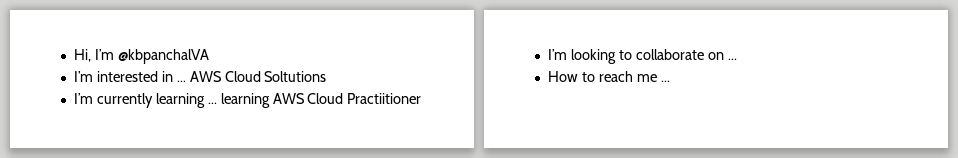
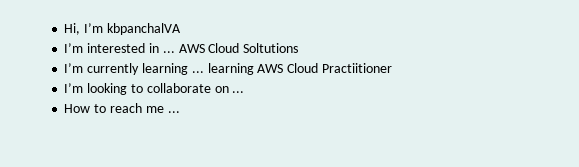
- Hi, I’m @kbpanchalVA
+ Hi, I’m kbpanchalVA

